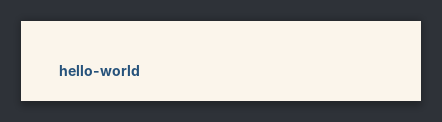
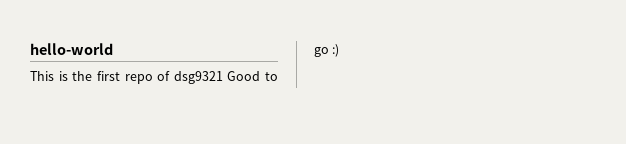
+ This is the first repo of dsg9321 Good to go :)

